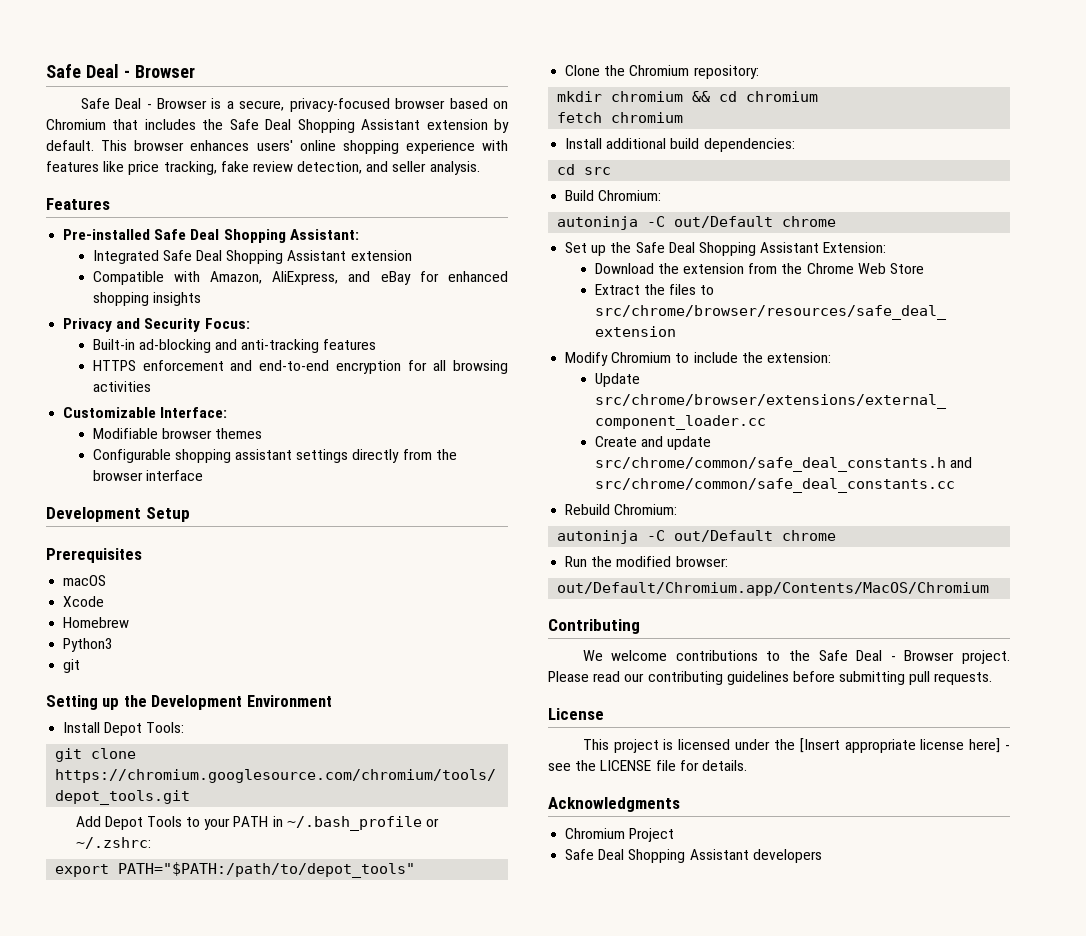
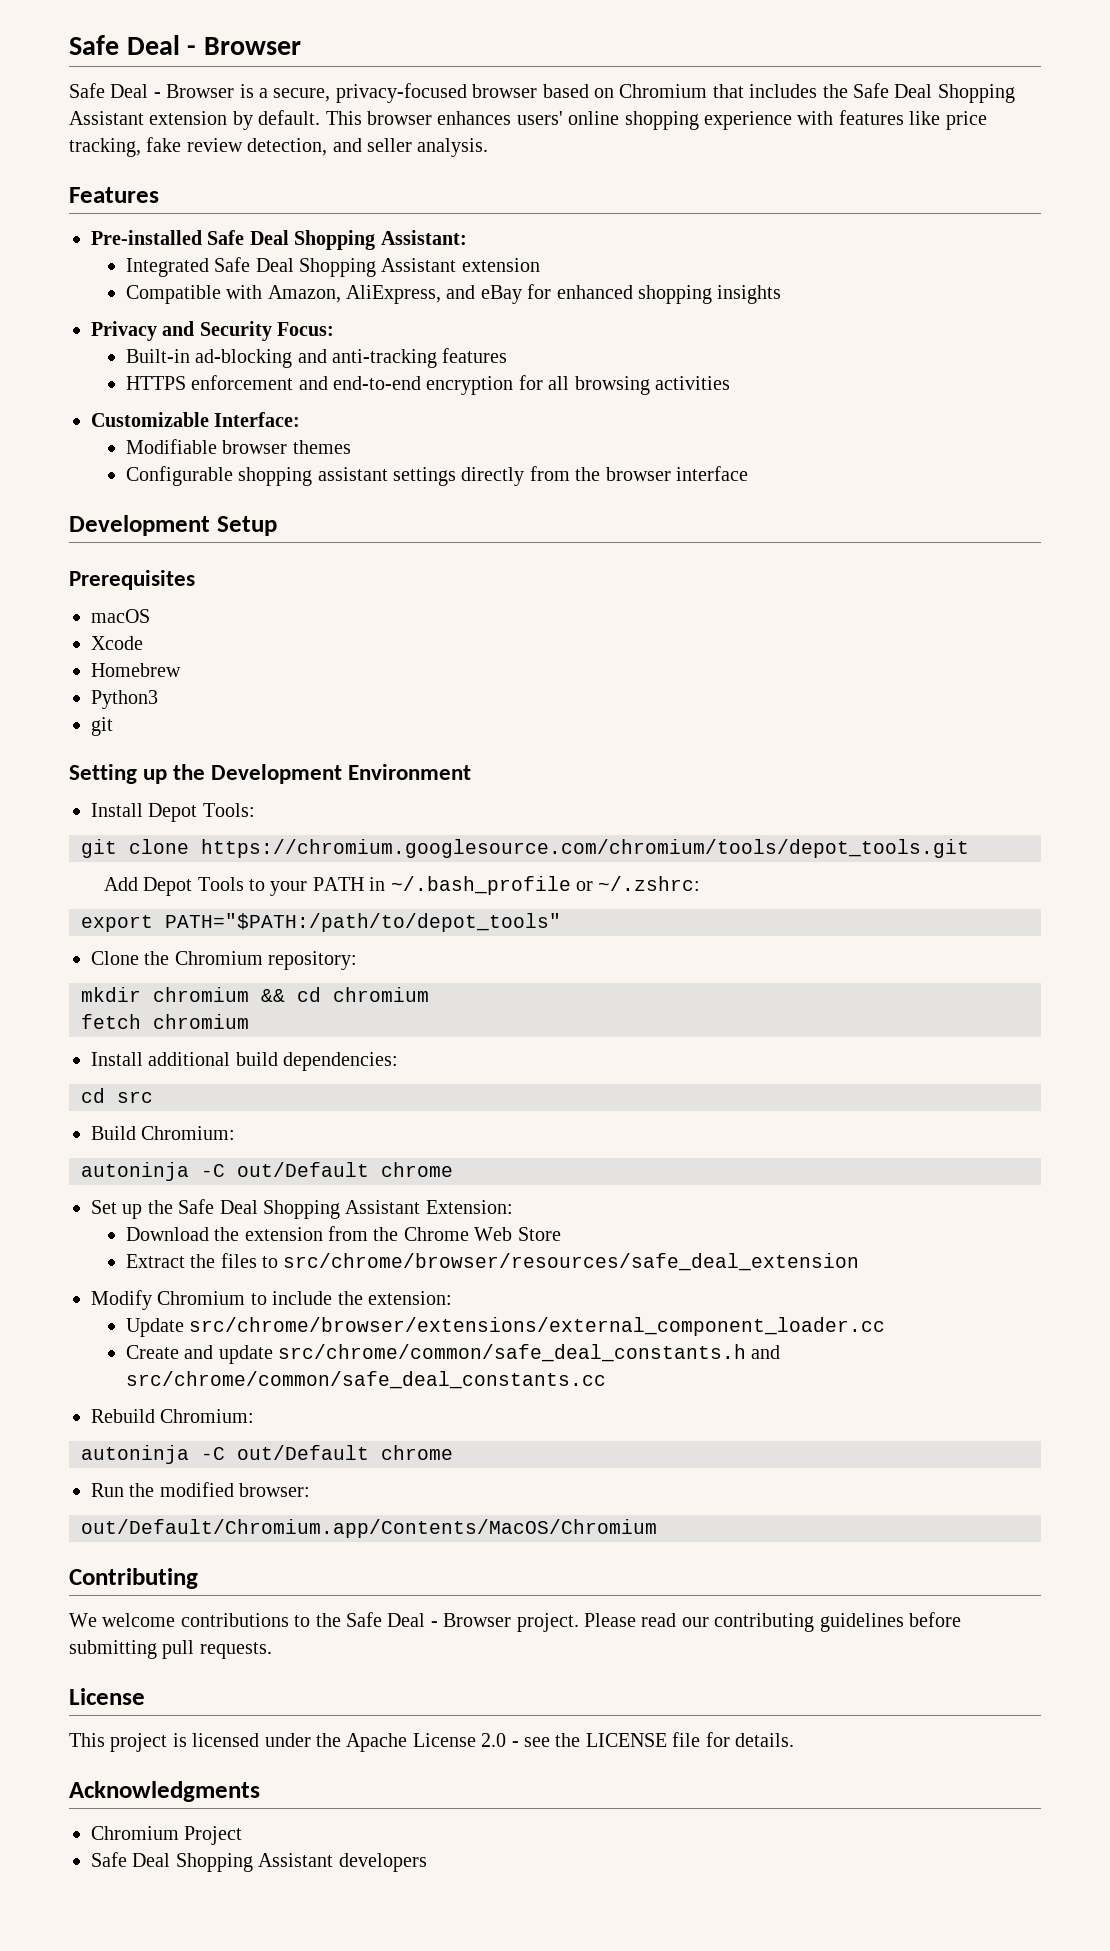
- This project is licensed under the [Insert appropriate license here] - see the LICENSE file for details.
+ This project is licensed under the Apache License 2.0 - see the LICENSE file for details.

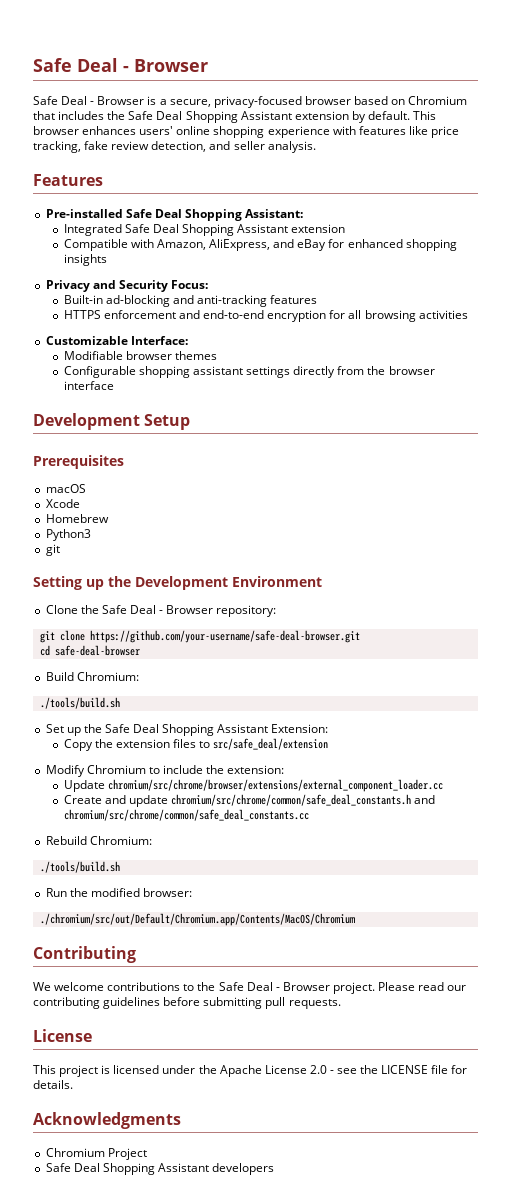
- Install Depot Tools:
- git clone https://chromium.googlesource.com/chromium/tools/depot_tools.git
- Add Depot Tools to your PATH in ~/.bash_profile or ~/.zshrc:
- export PATH="$PATH:/path/to/depot_tools"
- Clone the Chromium repository:
- mkdir chromium && cd chromium
- fetch chromium
- Install additional build dependencies:
- cd src
+ Clone the Safe Deal - Browser repository:
+ git clone https://github.com/your-username/safe-deal-browser.git
+ cd safe-deal-browser
  Build Chromium:
- autoninja -C out/Default chrome
+ ./tools/build.sh
- Download the extension from the Chrome Web Store
- Extract the files to src/chrome/browser/resources/safe_deal_extension
+ Copy the extension files to src/safe_deal/extension
- Update src/chrome/browser/extensions/external_component_loader.cc
+ Update chromium/src/chrome/browser/extensions/external_component_loader.cc
- Create and update src/chrome/common/safe_deal_constants.h and src/chrome/common/safe_deal_constants.cc
+ Create and update chromium/src/chrome/common/safe_deal_constants.h and chromium/src/chrome/common/safe_deal_constants.cc
  Rebuild Chromium:
- autoninja -C out/Default chrome
+ ./tools/build.sh
- out/Default/Chromium.app/Contents/MacOS/Chromium
+ ./chromium/src/out/Default/Chromium.app/Contents/MacOS/Chromium

